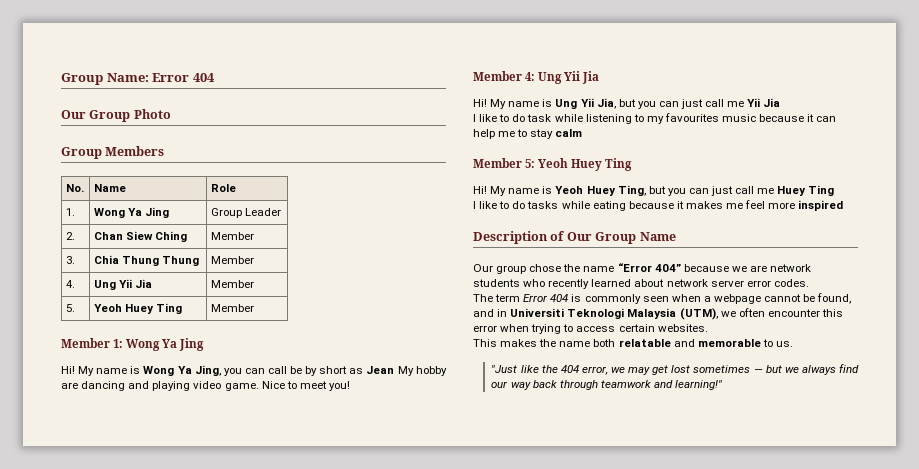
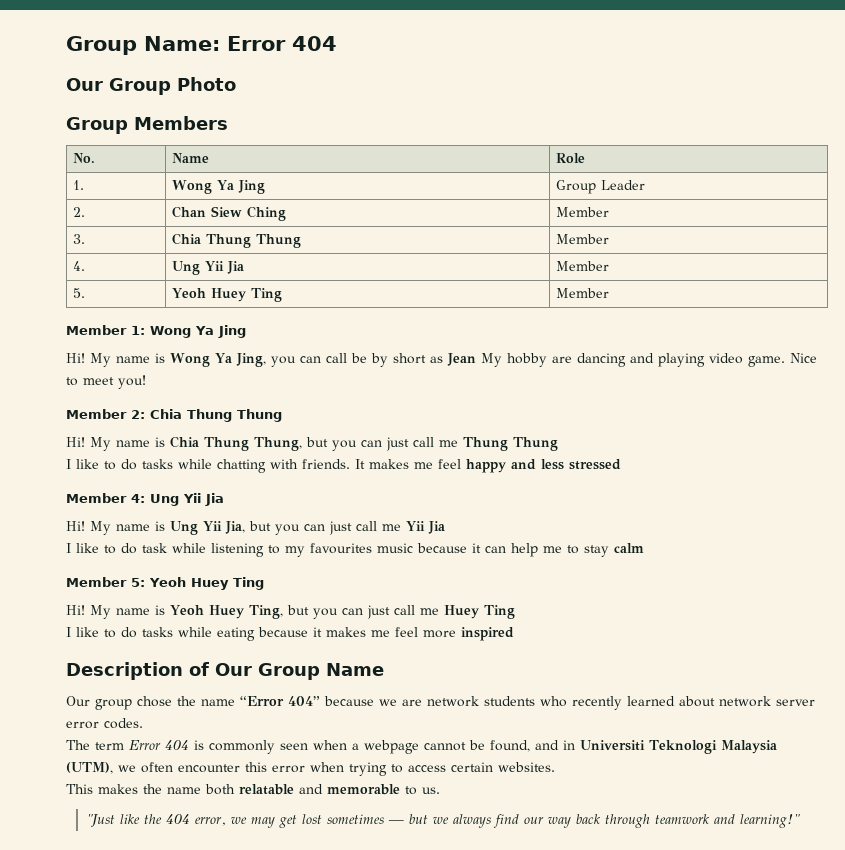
+ Member 2: Chia Thung Thung
+ Hi! My name is Chia Thung Thung, but you can just call me Thung Thung
+ I like to do tasks while chatting with friends. It makes me feel happy and less stressed

